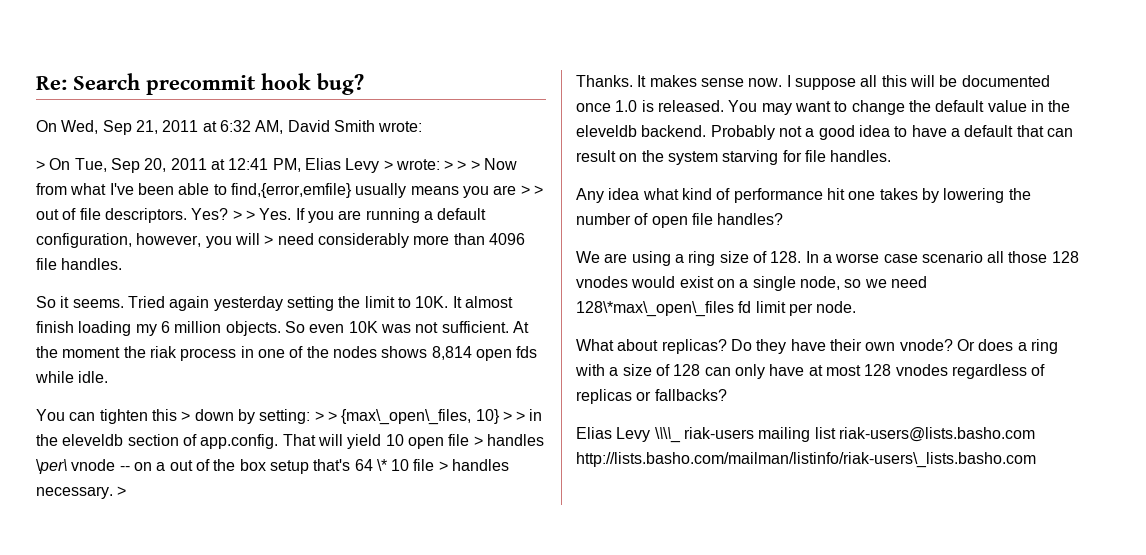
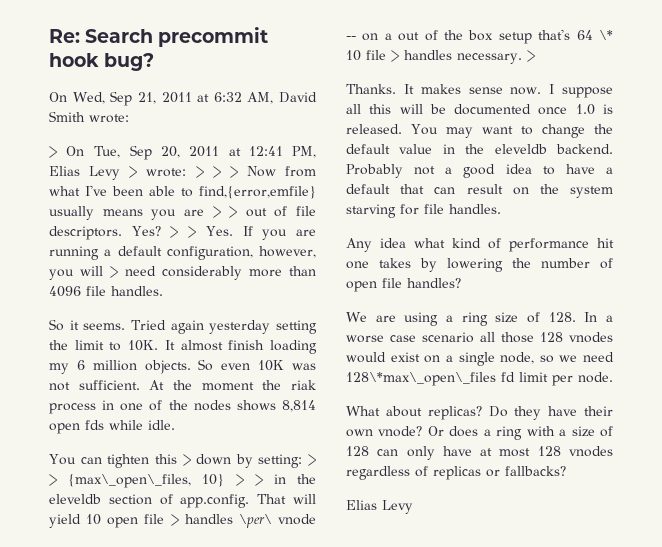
  Or does a ring with a size of 128 can only have at most 128 vnodes regardless of replicas or fallbacks?
- Elias Levy \\\\_ riak-users mailing list riak-users@lists.basho.com http://lists.basho.com/mailman/listinfo/riak-users\_lists.basho.com
+ Elias Levy

